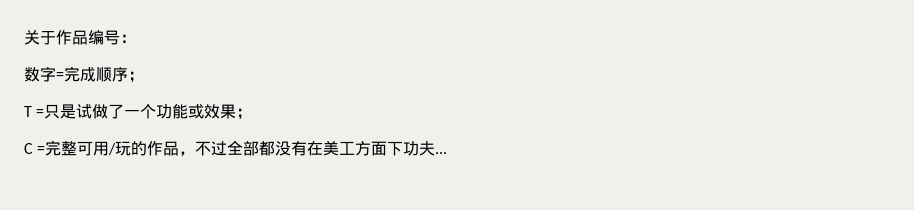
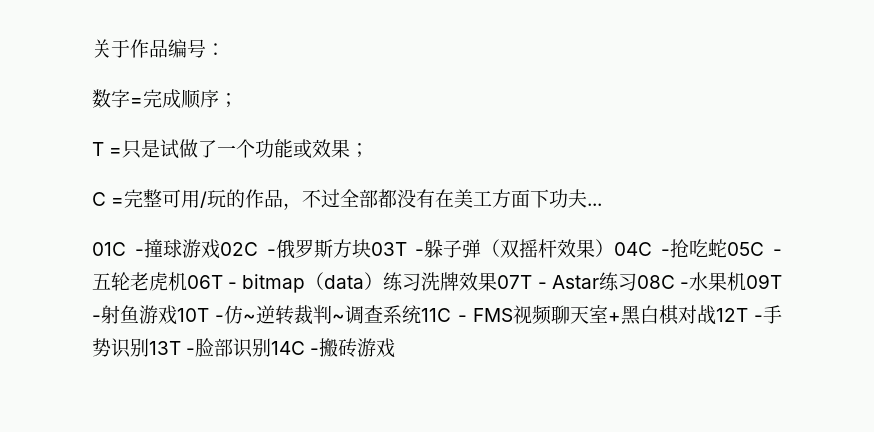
+ 01C -撞球游戏02C -俄罗斯方块03T -躲子弹（双摇杆效果）04C -抢吃蛇05C -五轮老虎机06T - bitmap（data）练习洗牌效果07T - Astar练习08C -水果机09T -射鱼游戏10T -仿~逆转裁判~调查系统11C - FMS视频聊天室+黑白棋对战12T -手势识别13T -脸部识别14C -搬砖游戏

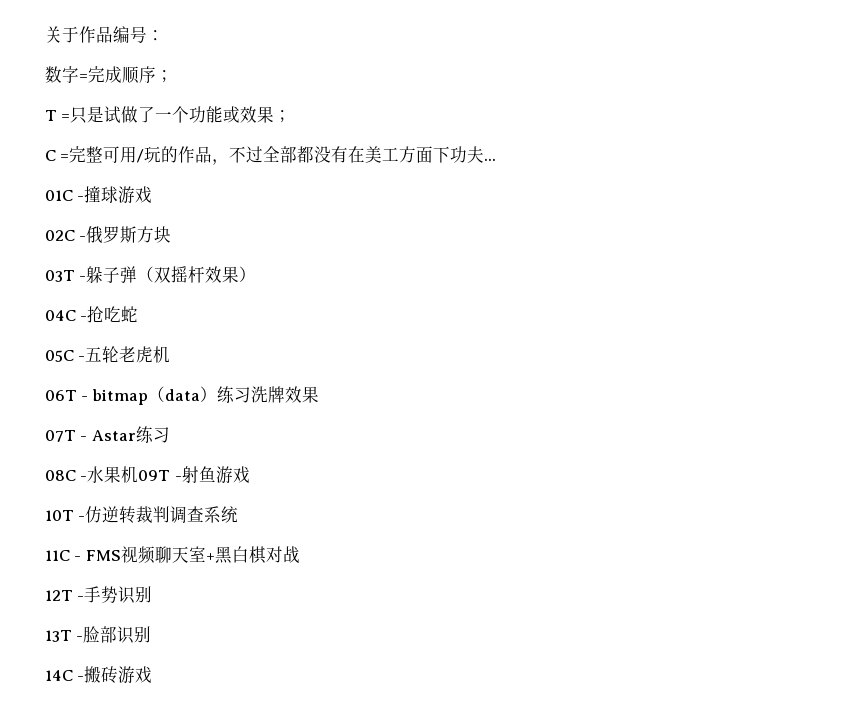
- 01C -撞球游戏02C -俄罗斯方块03T -躲子弹（双摇杆效果）04C -抢吃蛇05C -五轮老虎机06T - bitmap（data）练习洗牌效果07T - Astar练习08C -水果机09T -射鱼游戏10T -仿~逆转裁判~调查系统11C - FMS视频聊天室+黑白棋对战12T -手势识别13T -脸部识别14C -搬砖游戏
+ 01C -撞球游戏
+ 02C -俄罗斯方块
+ 03T -躲子弹（双摇杆效果）
+ 04C -抢吃蛇
+ 05C -五轮老虎机
+ 06T - bitmap（data）练习洗牌效果
+ 07T - Astar练习
+ 08C -水果机09T -射鱼游戏
+ 10T -仿逆转裁判调查系统
+ 11C - FMS视频聊天室+黑白棋对战
+ 12T -手势识别
+ 13T -脸部识别
+ 14C -搬砖游戏

